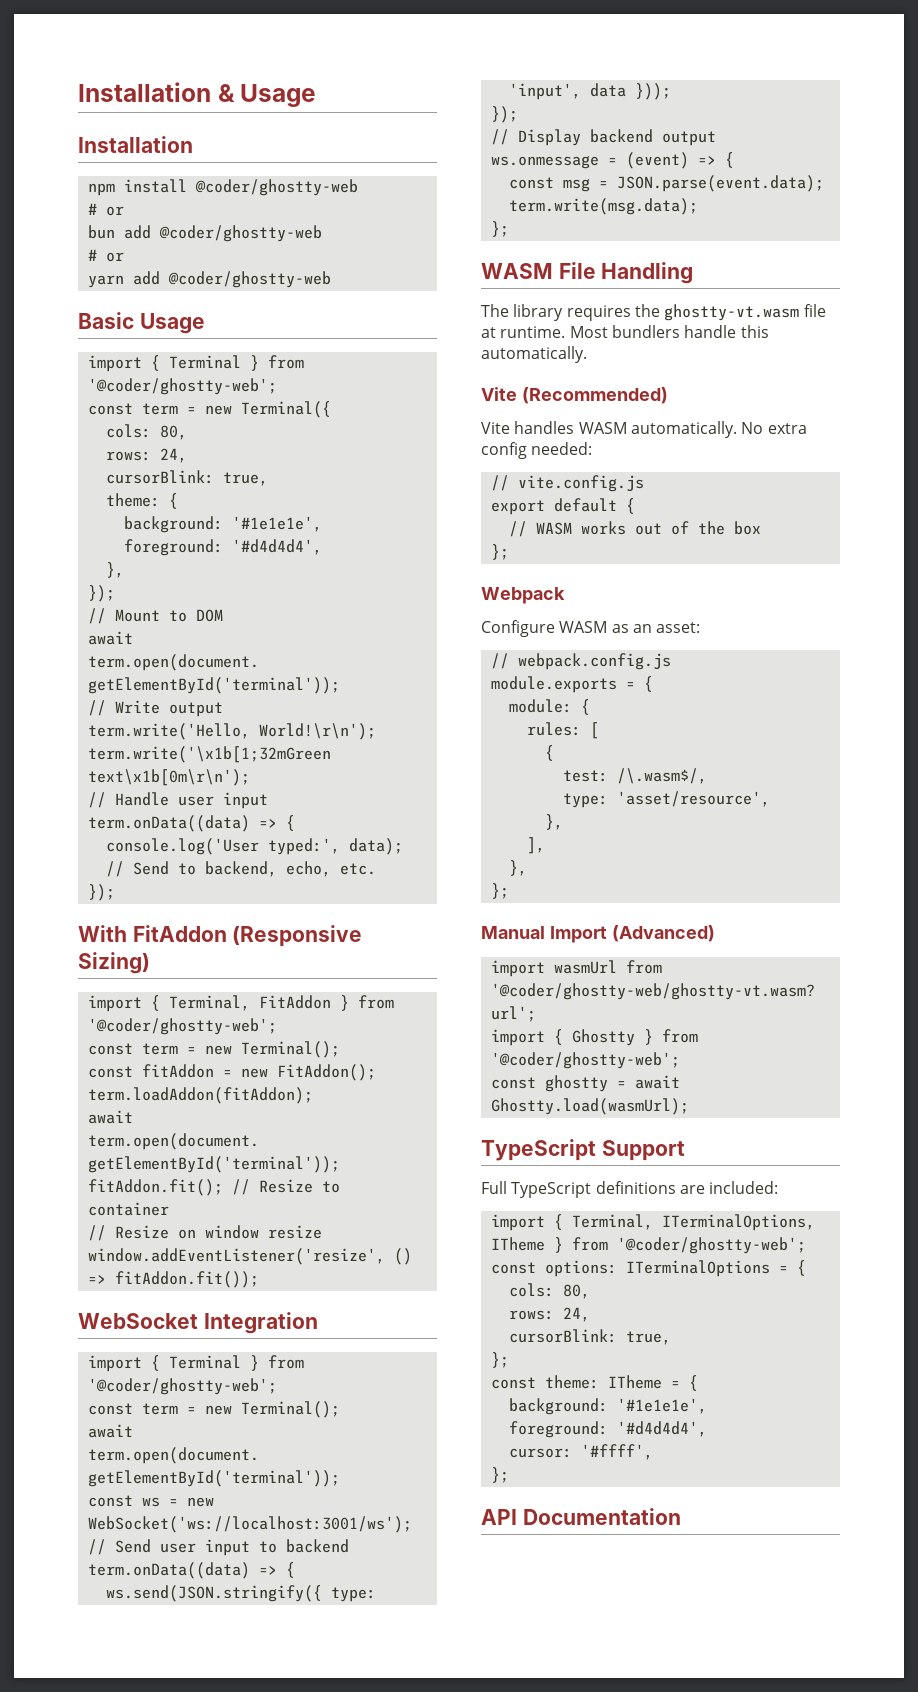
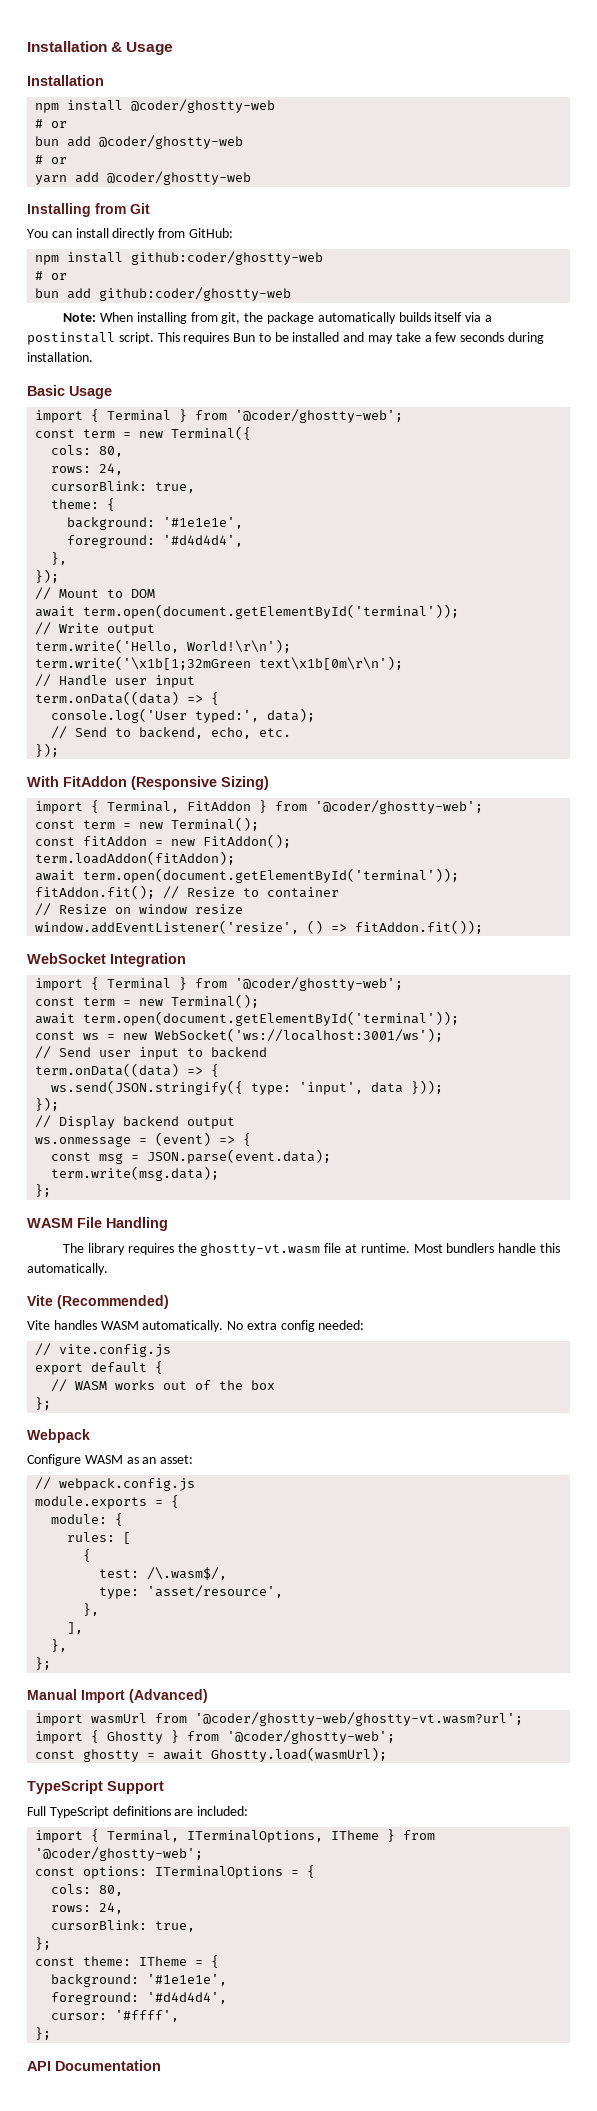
+ Installing from Git
+ You can install directly from GitHub:
+ npm install github:coder/ghostty-web
+ # or
+ bun add github:coder/ghostty-web
+ Note: When installing from git, the package automatically builds itself via a postinstall script. This requires Bun to be installed and may take a few seconds during installation.

